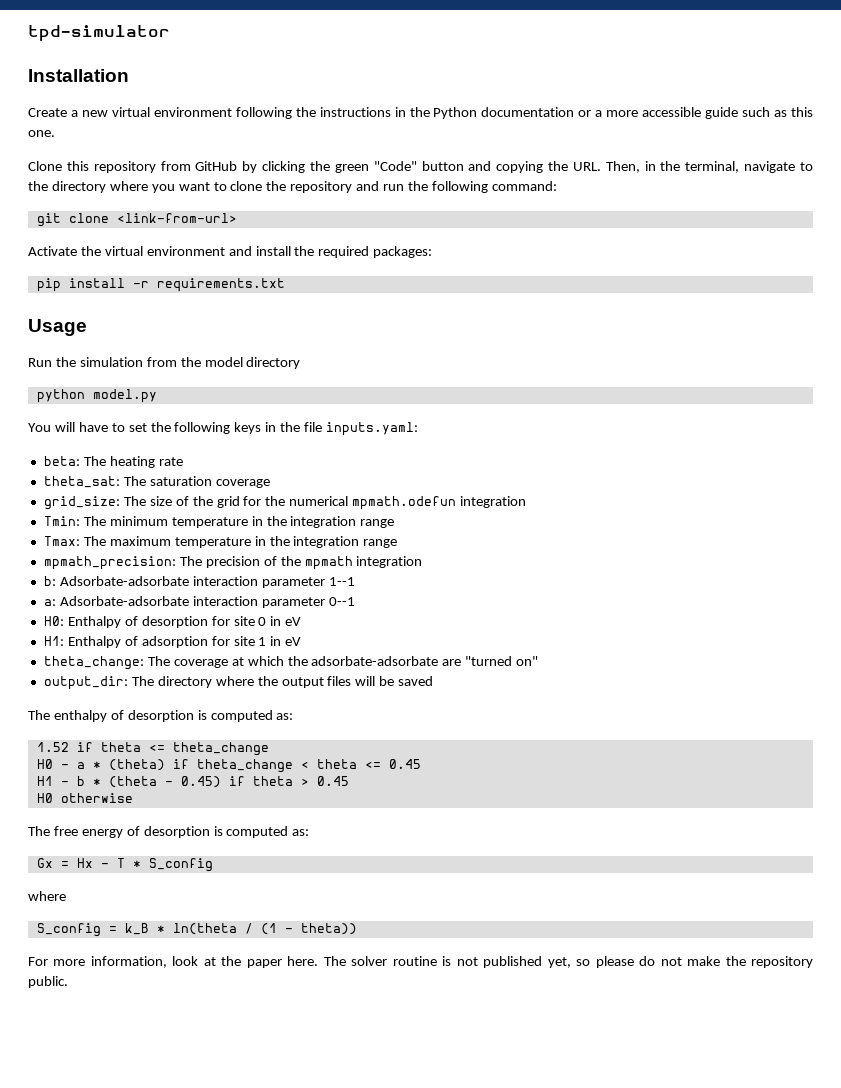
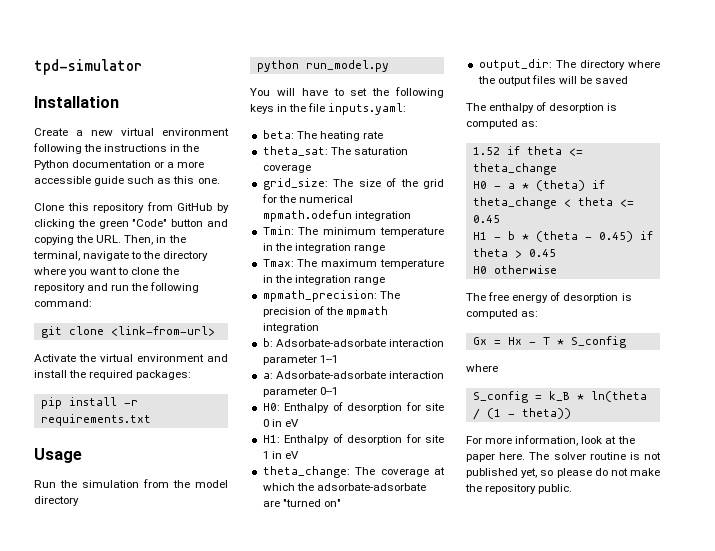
- python model.py
+ python run_model.py
- H1: Enthalpy of adsorption for site 1 in eV
+ H1: Enthalpy of desorption for site 1 in eV

